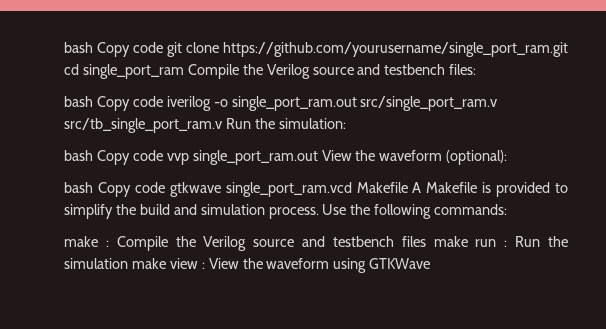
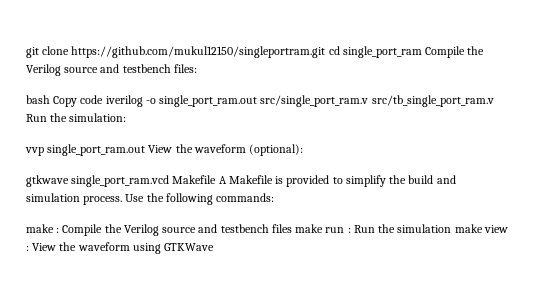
- bash Copy code git clone https://github.com/yourusername/single_port_ram.git cd single_port_ram Compile the Verilog source and testbench files:
+ git clone https://github.com/mukul12150/singleportram.git cd single_port_ram Compile the Verilog source and testbench files:
- bash Copy code vvp single_port_ram.out View the waveform (optional):
+ vvp single_port_ram.out View the waveform (optional):
- bash Copy code gtkwave single_port_ram.vcd Makefile A Makefile is provided to simplify the build and simulation process.
+ gtkwave single_port_ram.vcd Makefile A Makefile is provided to simplify the build and simulation process.

